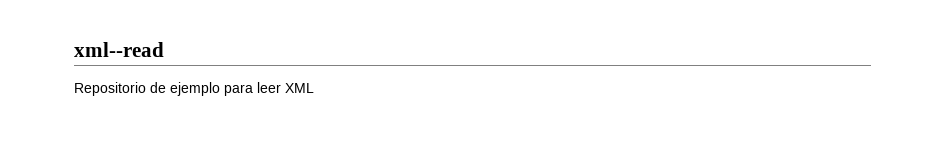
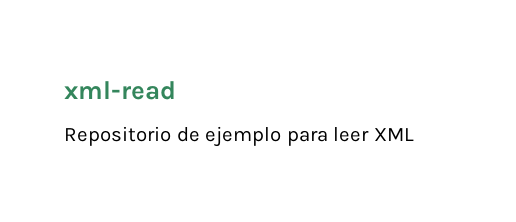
- xml--read
+ xml-read

